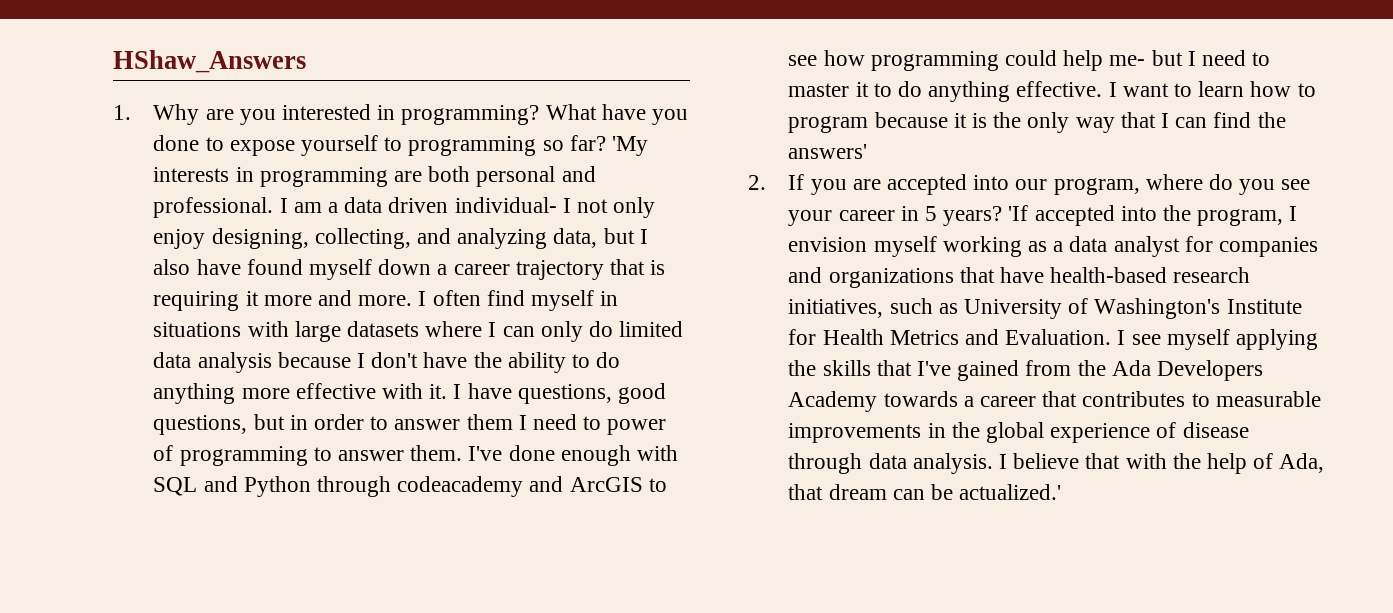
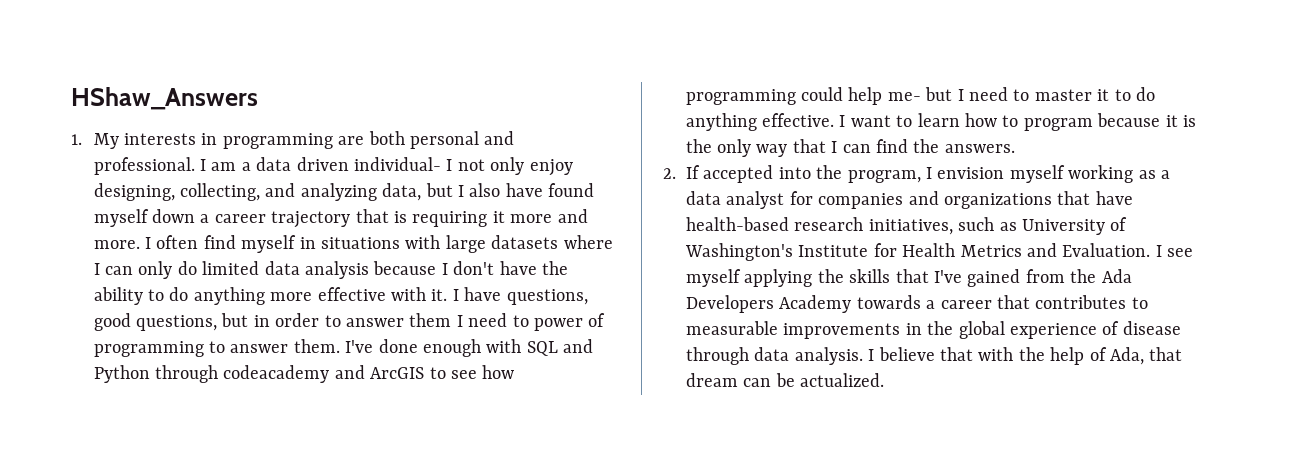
- 1. Why are you interested in programming? What have you done to expose yourself to programming so far? 'My interests in programming are both personal and professional.
+ 1. My interests in programming are both personal and professional.
- I want to learn how to program because it is the only way that I can find the answers'
+ I want to learn how to program because it is the only way that I can find the answers.
- 2. If you are accepted into our program, where do you see your career in 5 years? 'If accepted into the program, I envision myself working as a data analyst for companies and organizations that have health-based research initiatives, such as University of Washington's Institute for Health Metrics and Evaluation.
+ 2. If accepted into the program, I envision myself working as a data analyst for companies and organizations that have health-based research initiatives, such as University of Washington's Institute for Health Metrics and Evaluation.
- I believe that with the help of Ada, that dream can be actualized.'
+ I believe that with the help of Ada, that dream can be actualized.

